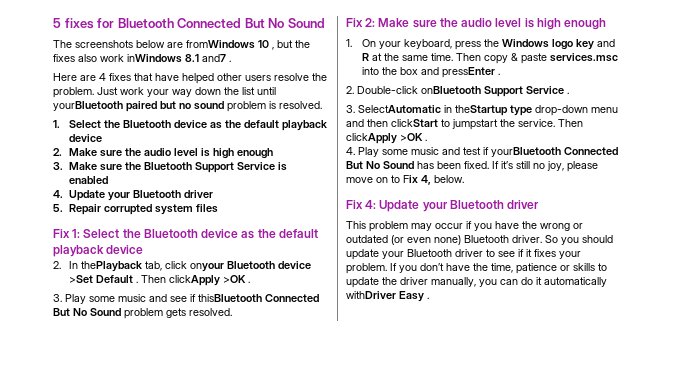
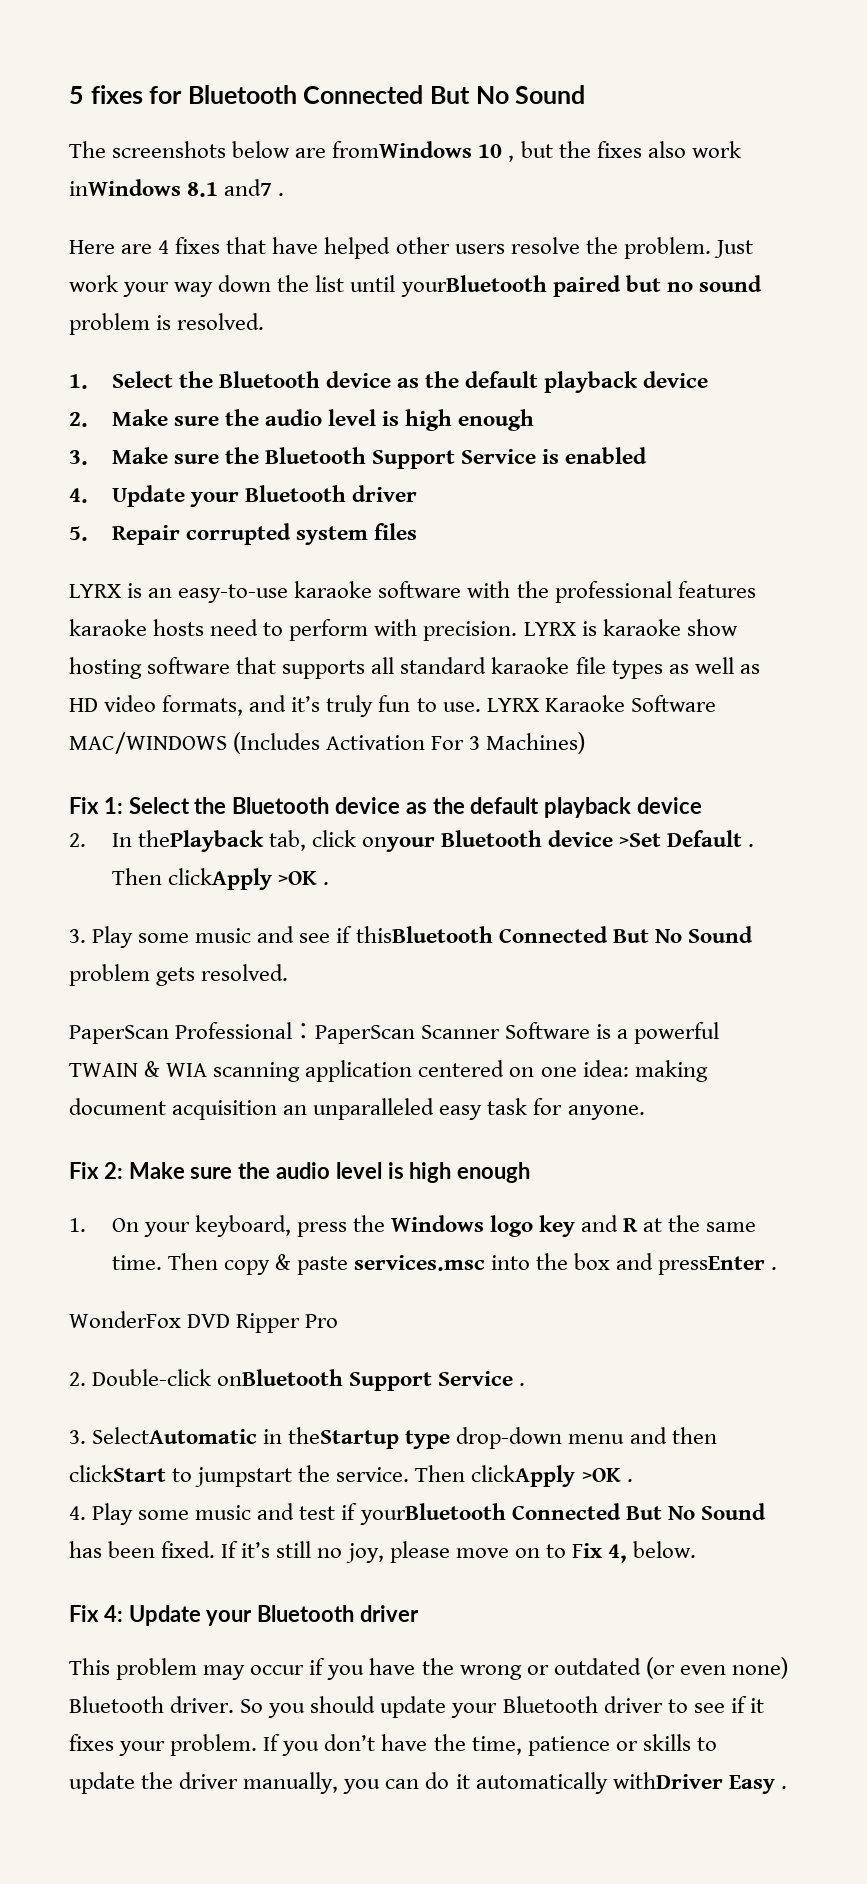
+ LYRX is an easy-to-use karaoke software with the professional features karaoke hosts need to perform with precision. LYRX is karaoke show hosting software that supports all standard karaoke file types as well as HD video formats, and it’s truly fun to use. LYRX Karaoke Software MAC/WINDOWS (Includes Activation For 3 Machines)
+ PaperScan Professional：PaperScan Scanner Software is a powerful TWAIN & WIA scanning application centered on one idea: making document acquisition an unparalleled easy task for anyone.
+ WonderFox DVD Ripper Pro

